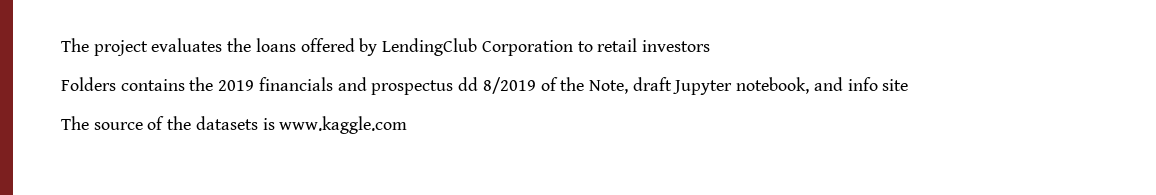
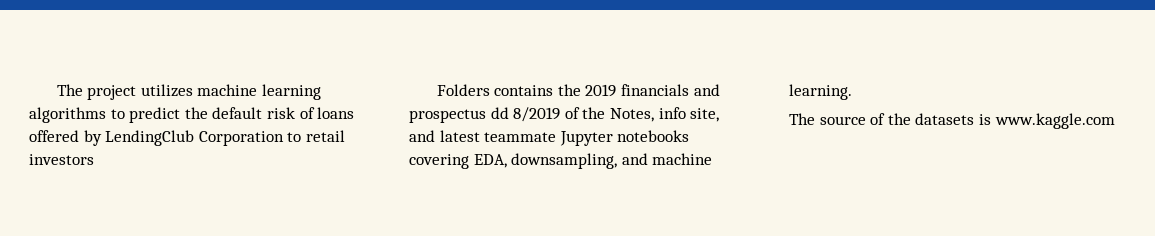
- The project evaluates the loans offered by LendingClub Corporation to retail investors
+ The project utilizes machine learning algorithms to predict the default risk of loans offered by LendingClub Corporation to retail investors
- Folders contains the 2019 financials and prospectus dd 8/2019 of the Note, draft Jupyter notebook, and info site
+ Folders contains the 2019 financials and prospectus dd 8/2019 of the Notes, info site, and latest teammate Jupyter notebooks covering EDA, downsampling, and machine learning.

